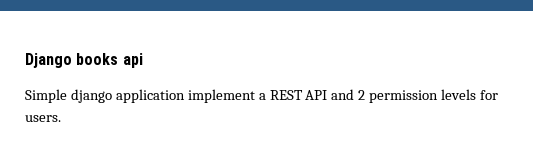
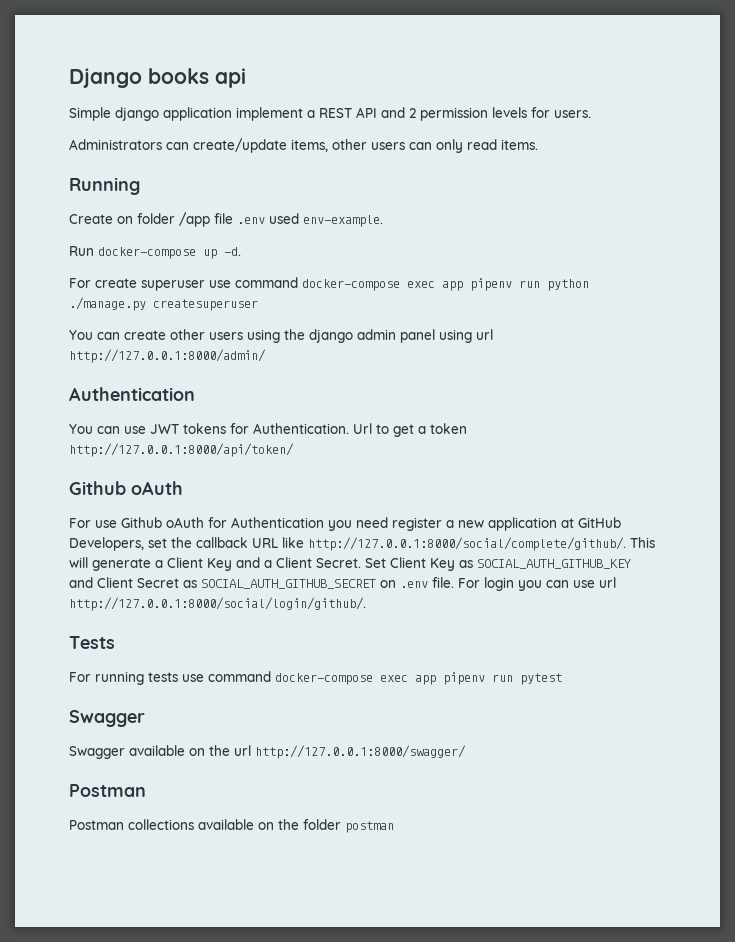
+ Administrators can create/update items, other users can only read items.
+ Running
+ Create on folder /app file .env used env-example.
+ Run docker-compose up -d.
+ For create superuser use command docker-compose exec app pipenv run python ./manage.py createsuperuser
+ You can create other users using the django admin panel using url http://127.0.0.1:8000/admin/
+ Authentication
+ You can use JWT tokens for Authentication. Url to get a token http://127.0.0.1:8000/api/token/
+ Github oAuth
+ For use Github oAuth for Authentication you need register a new application at GitHub Developers, set the callback URL like http://127.0.0.1:8000/social/complete/github/. This will generate a Client Key and a Client Secret. Set Client Key as SOCIAL_AUTH_GITHUB_KEY and Client Secret as SOCIAL_AUTH_GITHUB_SECRET on .env file. For login you can use url http://127.0.0.1:8000/social/login/github/.
+ Tests
+ For running tests use command docker-compose exec app pipenv run pytest
+ Swagger
+ Swagger available on the url http://127.0.0.1:8000/swagger/
+ Postman
+ Postman collections available on the folder postman

